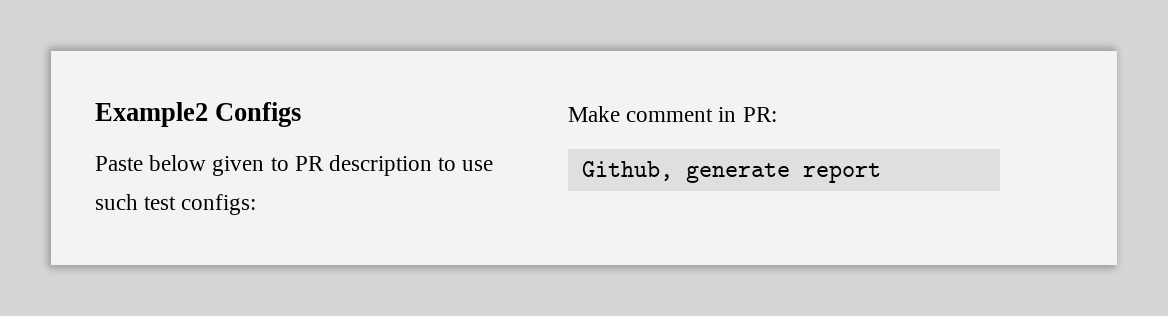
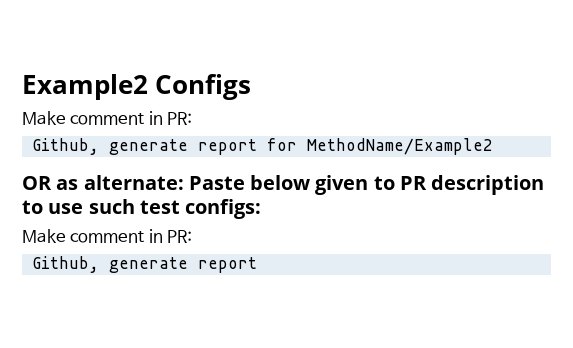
  Example2 Configs
- Paste below given to PR description to use such test configs:
+ Make comment in PR:
+ Github, generate report for MethodName/Example2
+ OR as alternate: Paste below given to PR description to use such test configs:

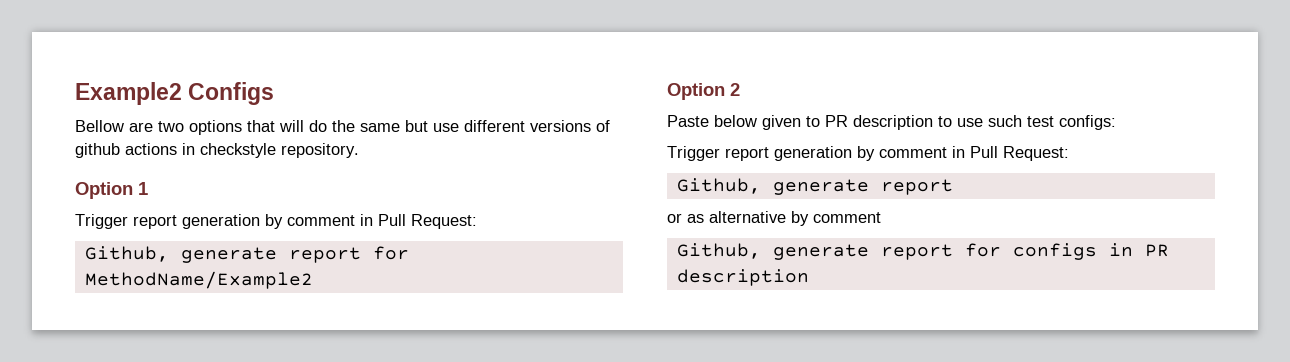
  Example2 Configs
- Make comment in PR:
+ Bellow are two options that will do the same but use different versions of github actions in checkstyle repository.
+ Option 1
+ Trigger report generation by comment in Pull Request:
- OR as alternate: Paste below given to PR description to use such test configs:
- Make comment in PR:
+ Option 2
+ Paste below given to PR description to use such test configs:
+ Trigger report generation by comment in Pull Request:
  Github, generate report
+ or as alternative by comment
+ Github, generate report for configs in PR description

